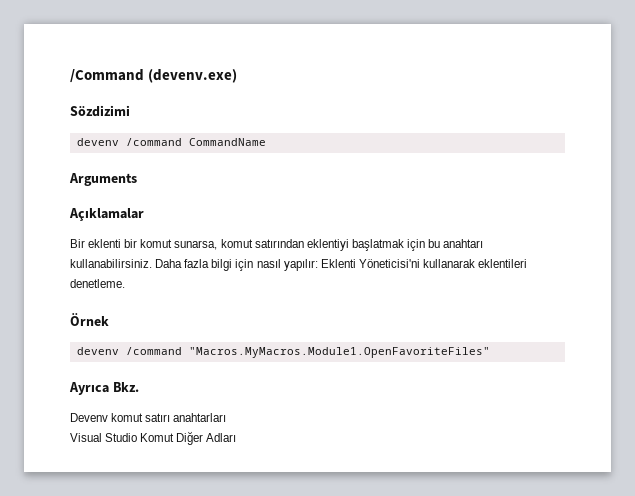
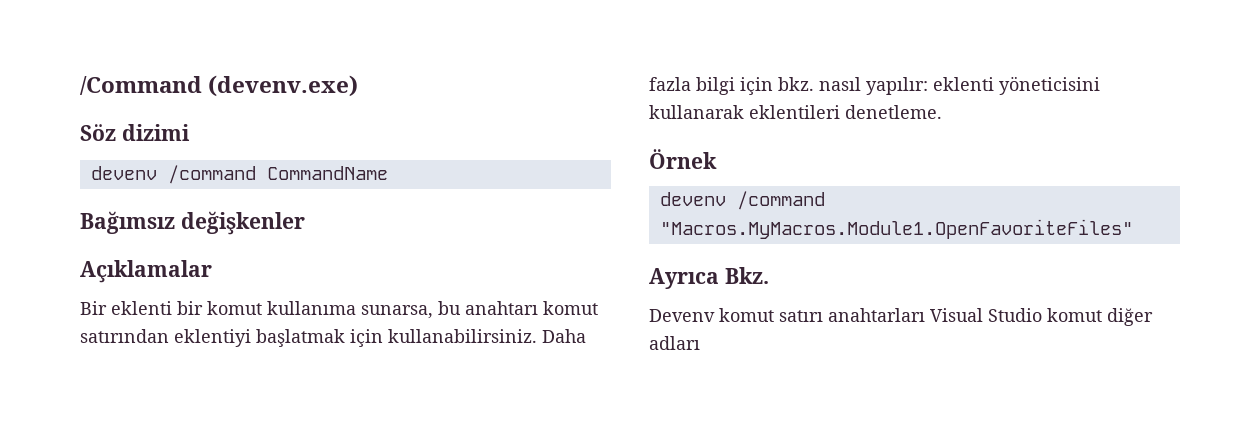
- Sözdizimi
+ Söz dizimi
- Arguments
+ Bağımsız değişkenler
- Bir eklenti bir komut sunarsa, komut satırından eklentiyi başlatmak için bu anahtarı kullanabilirsiniz.
+ Bir eklenti bir komut kullanıma sunarsa, bu anahtarı komut satırından eklentiyi başlatmak için kullanabilirsiniz.
- Daha fazla bilgi için nasıl yapılır: Eklenti Yöneticisi'ni kullanarak eklentileri denetleme.
+ Daha fazla bilgi için bkz. nasıl yapılır: eklenti yöneticisini kullanarak eklentileri denetleme.
- Devenv komut satırı anahtarları
- Visual Studio Komut Diğer Adları
+ Devenv komut satırı anahtarları Visual Studio komut diğer adları

